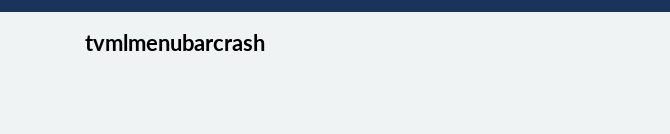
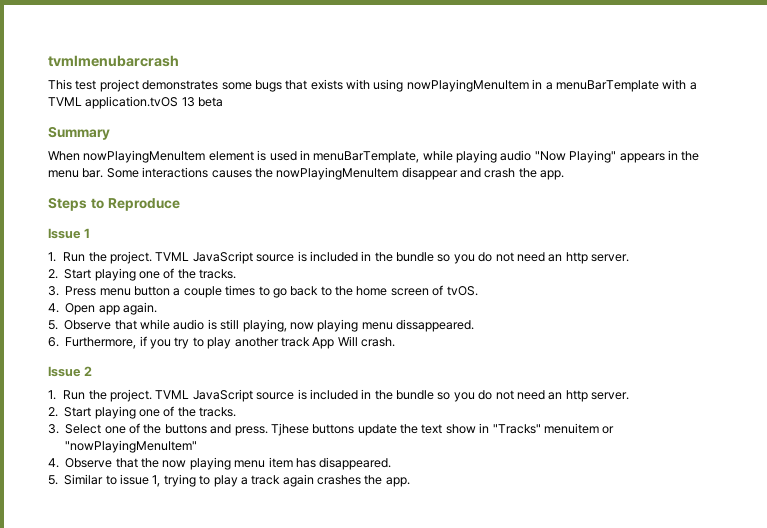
+ This test project demonstrates some bugs that exists with using nowPlayingMenuItem in a menuBarTemplate with a TVML application.tvOS 13 beta
+ Summary
+ When nowPlayingMenuItem element is used in menuBarTemplate, while playing audio "Now Playing" appears in the menu bar. Some interactions causes the nowPlayingMenuItem disappear and crash the app.
+ Steps to Reproduce
+ Issue 1
+ 1. Run the project. TVML JavaScript source is included in the bundle so you do not need an http server.
+ 2. Start playing one of the tracks.
+ 3. Press menu button a couple times to go back to the home screen of tvOS.
+ 4. Open app again.
+ 5. Observe that while audio is still playing, now playing menu dissappeared.
+ 6. Furthermore, if you try to play another track App Will crash.
+ Issue 2
+ 1. Run the project. TVML JavaScript source is included in the bundle so you do not need an http server.
+ 2. Start playing one of the tracks.
+ 3. Select one of the buttons and press. Tjhese buttons update the text show in "Tracks" menuitem or "nowPlayingMenuItem"
+ 4. Observe that the now playing menu item has disappeared.
+ 5. Similar to issue 1, trying to play a track again crashes the app.

